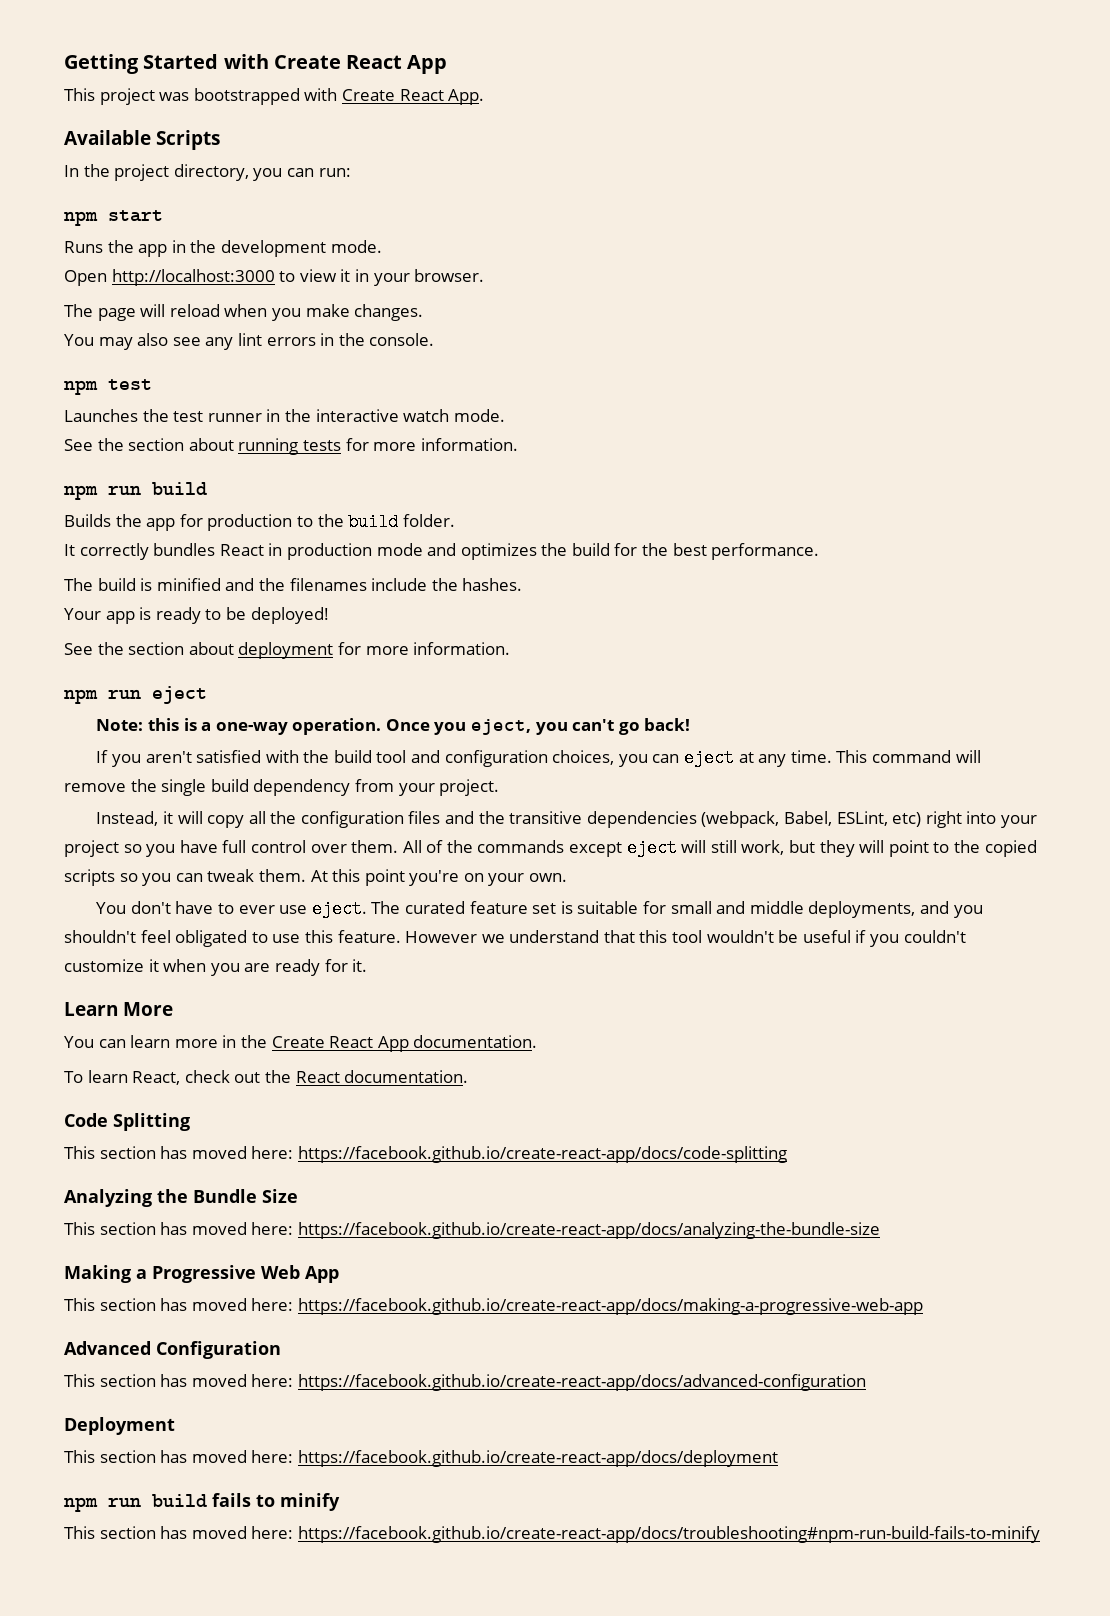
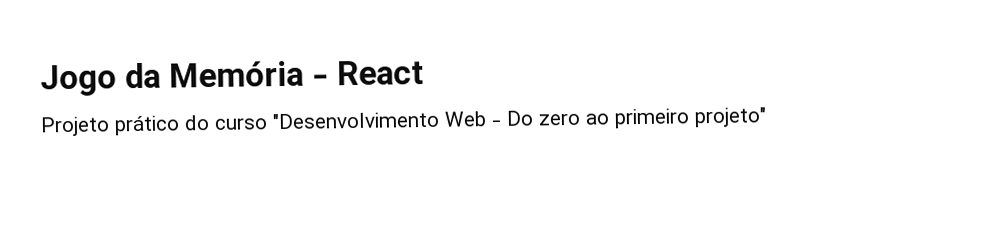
- Getting Started with Create React App
- This project was bootstrapped with Create React App.
- Available Scripts
- In the project directory, you can run:
- npm start
- Runs the app in the development mode.
- Open http://localhost:3000 to view it in your browser.
- The page will reload when you make changes.
- You may also see any lint errors in the console.
- npm test
- Launches the test runner in the interactive watch mode.
- See the section about running tests for more information.
- npm run build
- Builds the app for production to the build folder.
- It correctly bundles React in production mode and optimizes the build for the best performance.
- The build is minified and the filenames include the hashes.
- Your app is ready to be deployed!
- See the section about deployment for more information.
- npm run eject
- Note: this is a one-way operation. Once you eject, you can't go back!
- If you aren't satisfied with the build tool and configuration choices, you can eject at any time. This command will remove the single build dependency from your project.
- Instead, it will copy all the configuration files and the transitive dependencies (webpack, Babel, ESLint, etc) right into your project so you have full control over them. All of the commands except eject will still work, but they will point to the copied scripts so you can tweak them. At this point you're on your own.
- You don't have to ever use eject. The curated feature set is suitable for small and middle deployments, and you shouldn't feel obligated to use this feature. However we understand that this tool wouldn't be useful if you couldn't customize it when you are ready for it.
- Learn More
- You can learn more in the Create React App documentation.
- To learn React, check out the React documentation.
- Code Splitting
- This section has moved here: https://facebook.github.io/create-react-app/docs/code-splitting
- Analyzing the Bundle Size
- This section has moved here: https://facebook.github.io/create-react-app/docs/analyzing-the-bundle-size
- Making a Progressive Web App
- This section has moved here: https://facebook.github.io/create-react-app/docs/making-a-progressive-web-app
- Advanced Configuration
- This section has moved here: https://facebook.github.io/create-react-app/docs/advanced-configuration
- Deployment
- This section has moved here: https://facebook.github.io/create-react-app/docs/deployment
- npm run build fails to minify
- This section has moved here: https://facebook.github.io/create-react-app/docs/troubleshooting#npm-run-build-fails-to-minify
+ Jogo da Memória - React
+ Projeto prático do curso "Desenvolvimento Web - Do zero ao primeiro projeto"

